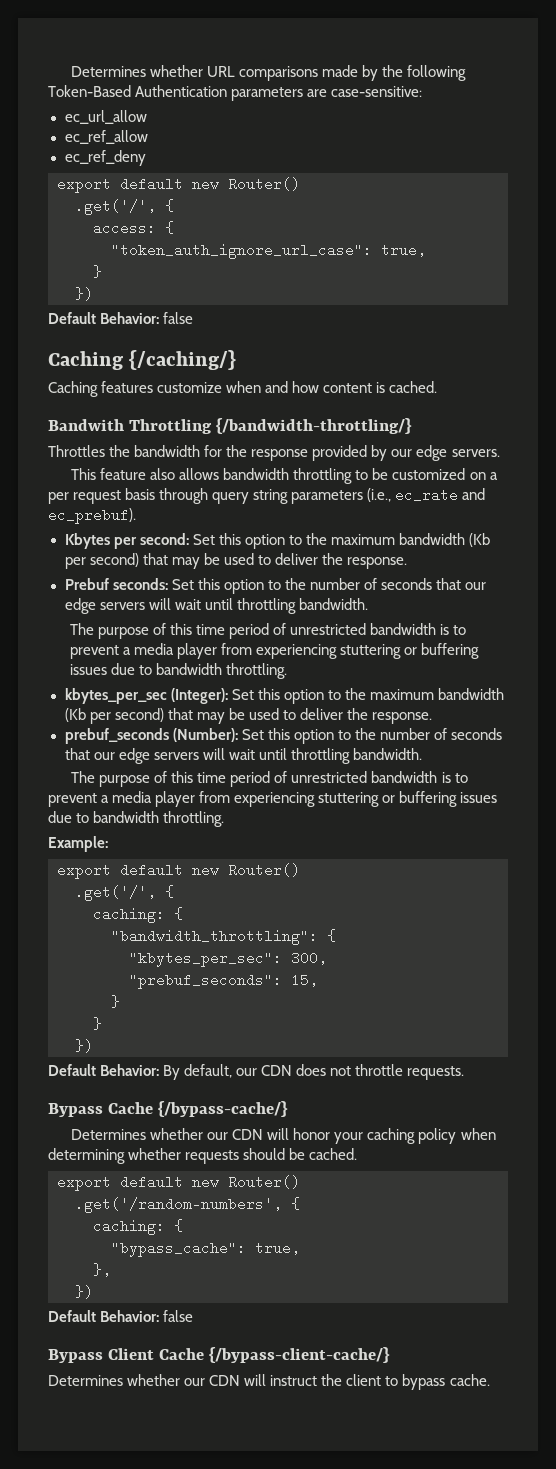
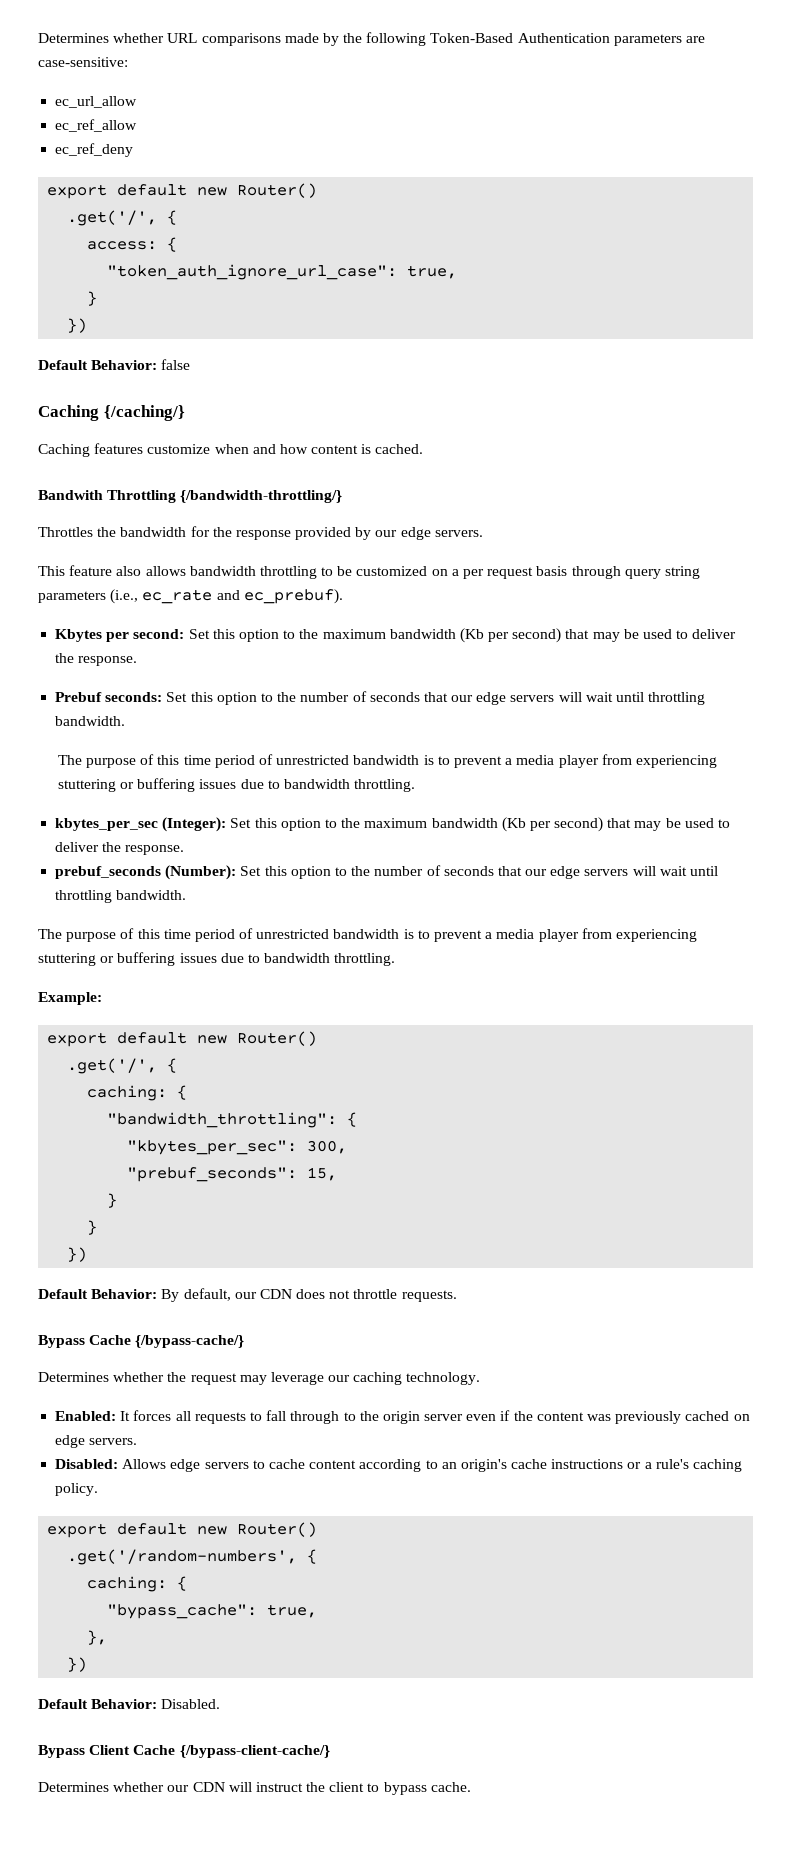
- Determines whether our CDN will honor your caching policy when determining whether requests should be cached.
+ Determines whether the request may leverage our caching technology.
+ Enabled: It forces all requests to fall through to the origin server even if the content was previously cached on edge servers.
+ Disabled: Allows edge servers to cache content according to an origin's cache instructions or a rule's caching policy.
  },
  })
- Default Behavior: false
+ Default Behavior: Disabled.

